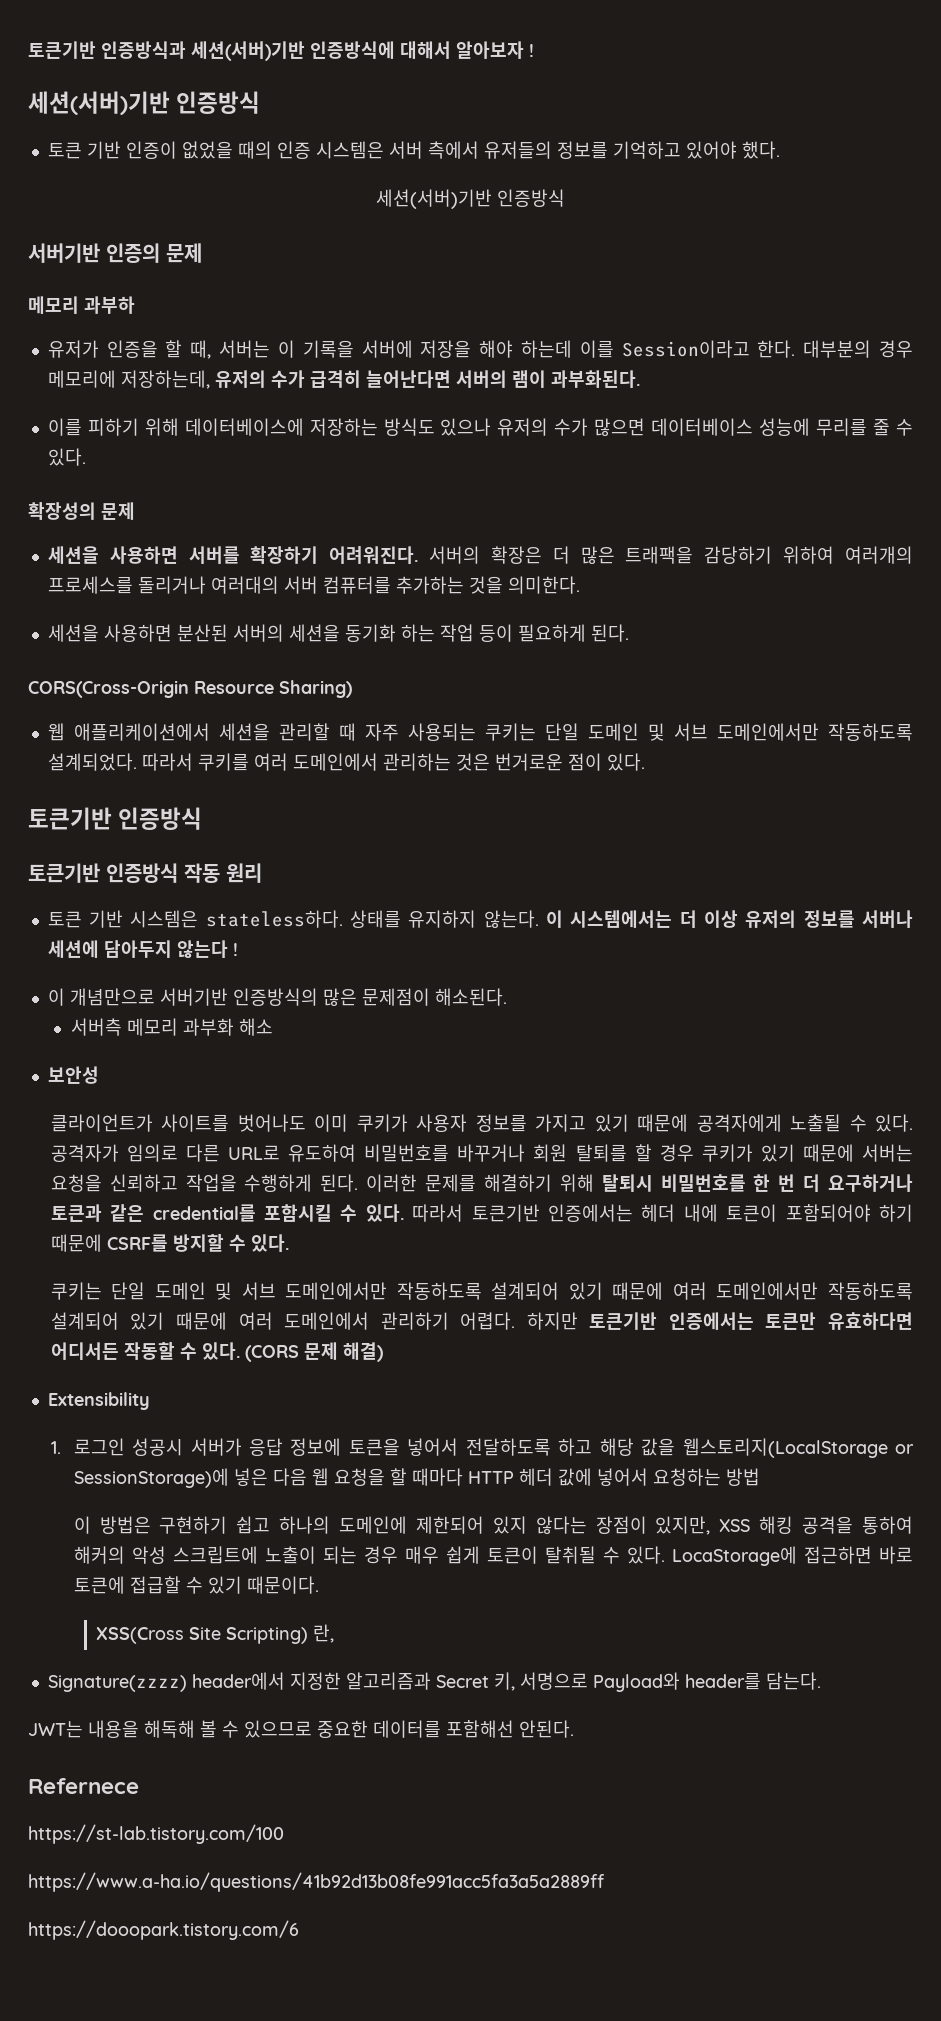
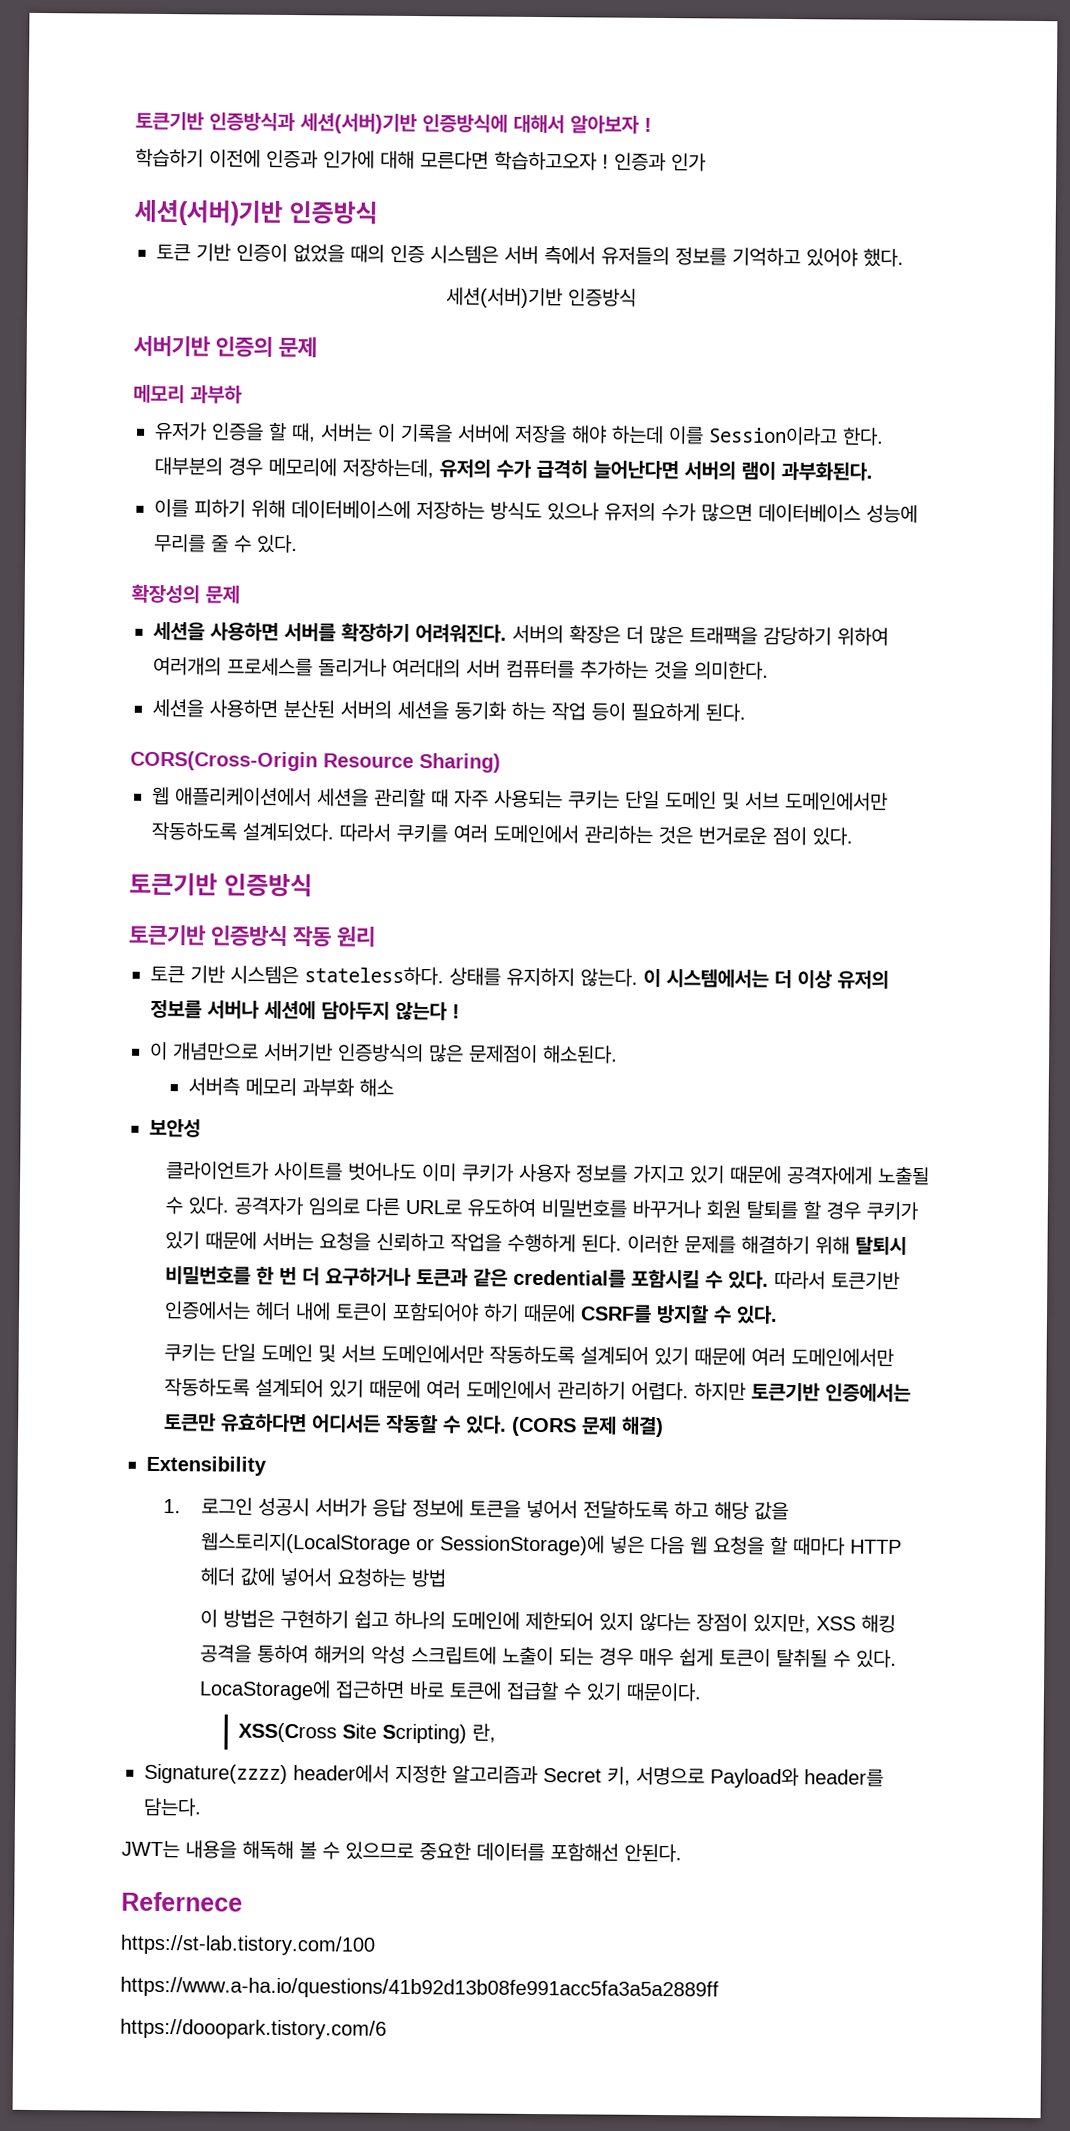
+ 학습하기 이전에 인증과 인가에 대해 모른다면 학습하고오자 ! 인증과 인가

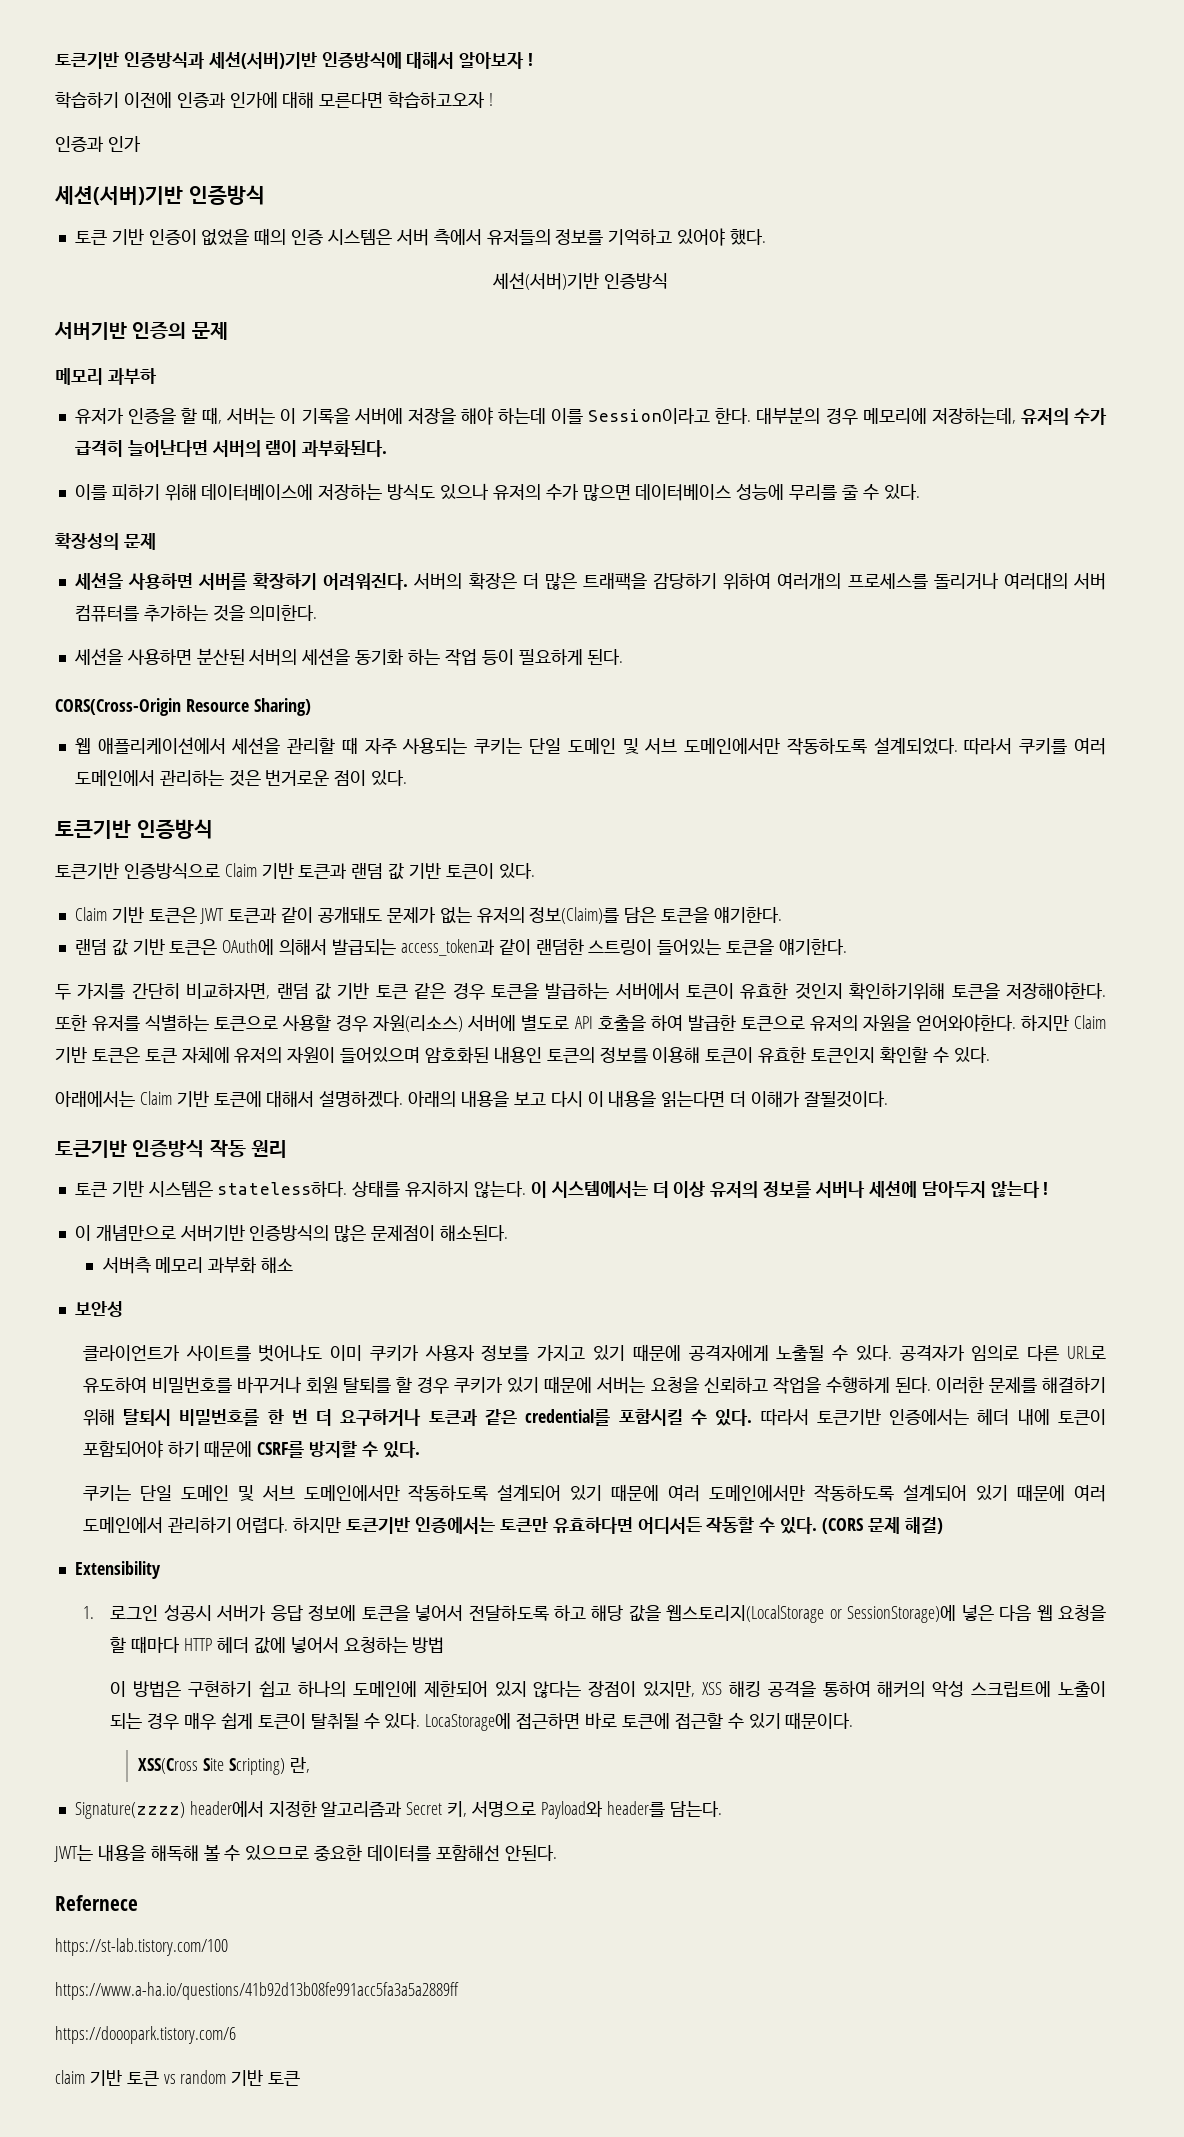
- 학습하기 이전에 인증과 인가에 대해 모른다면 학습하고오자 ! 인증과 인가
+ 학습하기 이전에 인증과 인가에 대해 모른다면 학습하고오자 !
+ 인증과 인가
+ 토큰기반 인증방식으로 Claim 기반 토큰과 랜덤 값 기반 토큰이 있다.
+ Claim 기반 토큰은 JWT 토큰과 같이 공개돼도 문제가 없는 유저의 정보(Claim)를 담은 토큰을 얘기한다.
+ 랜덤 값 기반 토큰은 OAuth에 의해서 발급되는 access_token과 같이 랜덤한 스트링이 들어있는 토큰을 얘기한다.
+ 두 가지를 간단히 비교하자면, 랜덤 값 기반 토큰 같은 경우 토큰을 발급하는 서버에서 토큰이 유효한 것인지 확인하기위해 토큰을 저장해야한다. 또한 유저를 식별하는 토큰으로 사용할 경우 자원(리소스) 서버에 별도로 API 호출을 하여 발급한 토큰으로 유저의 자원을 얻어와야한다. 하지만 Claim 기반 토큰은 토큰 자체에 유저의 자원이 들어있으며 암호화된 내용인 토큰의 정보를 이용해 토큰이 유효한 토큰인지 확인할 수 있다.
+ 아래에서는 Claim 기반 토큰에 대해서 설명하겠다. 아래의 내용을 보고 다시 이 내용을 읽는다면 더 이해가 잘될것이다.
- LocaStorage에 접근하면 바로 토큰에 접급할 수 있기 때문이다.
+ LocaStorage에 접근하면 바로 토큰에 접근할 수 있기 때문이다.
+ claim 기반 토큰 vs random 기반 토큰

